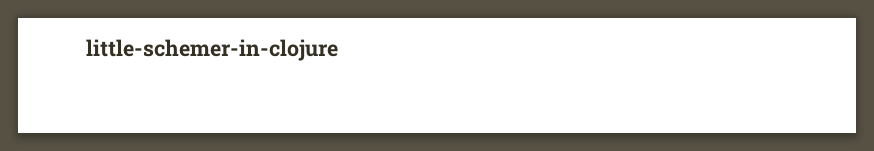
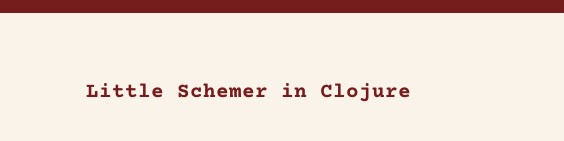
- little-schemer-in-clojure
+ Little Schemer in Clojure

